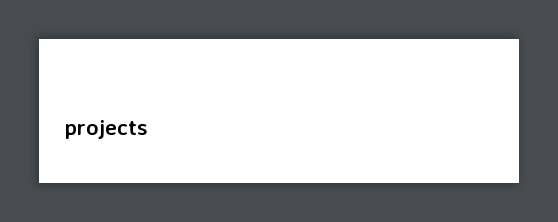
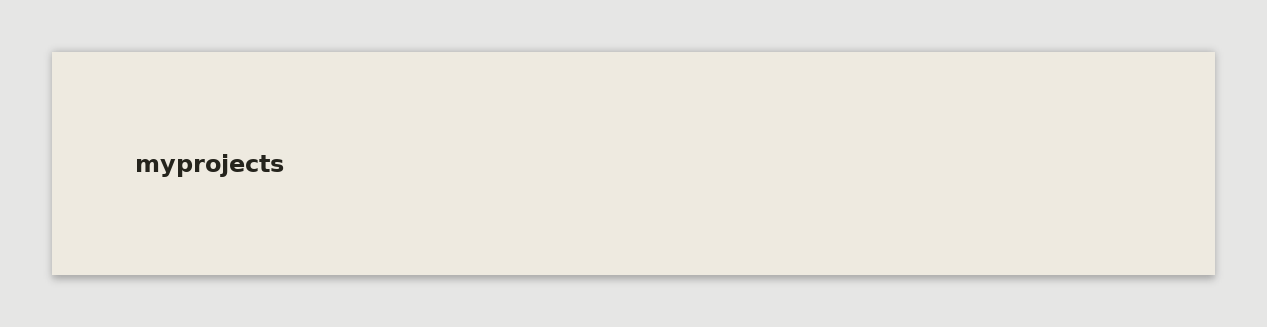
- projects
+ myprojects

